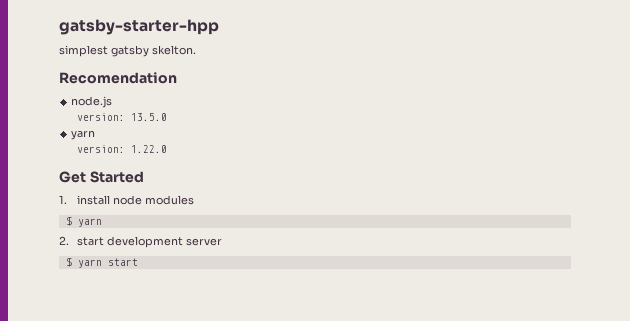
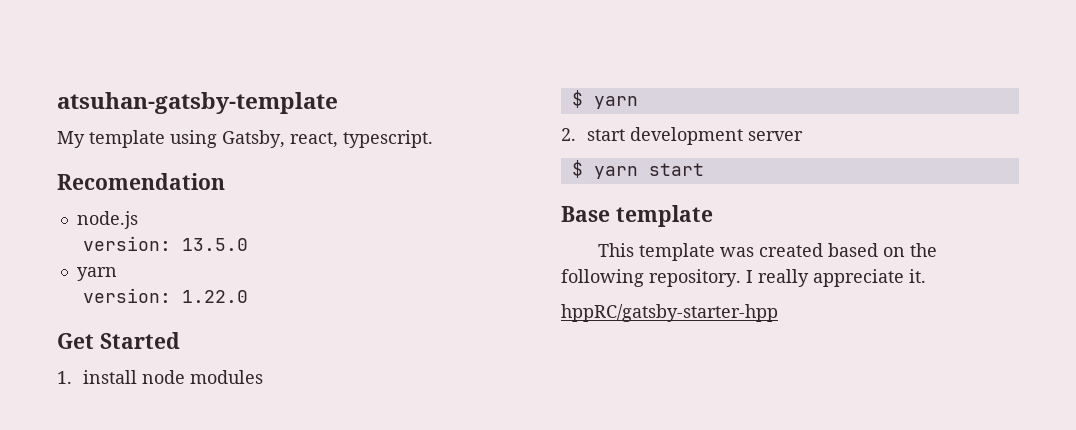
- gatsby-starter-hpp
- simplest gatsby skelton.
+ atsuhan-gatsby-template
+ My template using Gatsby, react, typescript.
+ Base template
+ This template was created based on the following repository. I really appreciate it.
+ hppRC/gatsby-starter-hpp

